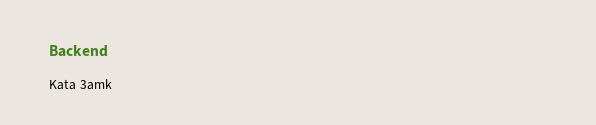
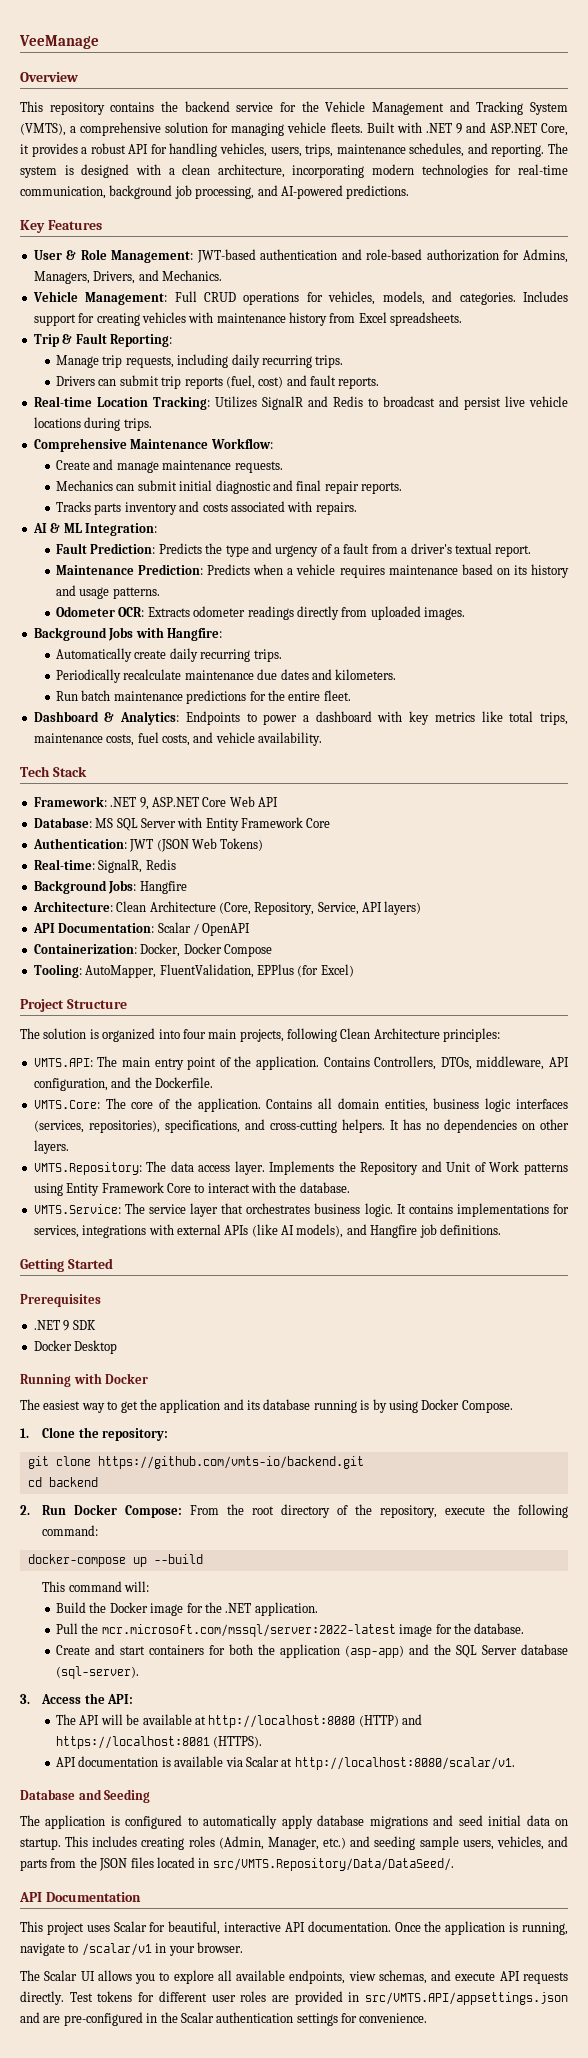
- Backend
- Kata 3amk
+ VeeManage
+ Overview
+ This repository contains the backend service for the Vehicle Management and Tracking System (VMTS), a comprehensive solution for managing vehicle fleets. Built with .NET 9 and ASP.NET Core, it provides a robust API for handling vehicles, users, trips, maintenance schedules, and reporting. The system is designed with a clean architecture, incorporating modern technologies for real-time communication, background job processing, and AI-powered predictions.
+ Key Features
+ User & Role Management: JWT-based authentication and role-based authorization for Admins, Managers, Drivers, and Mechanics.
+ Vehicle Management: Full CRUD operations for vehicles, models, and categories. Includes support for creating vehicles with maintenance history from Excel spreadsheets.
+ Trip & Fault Reporting:
+ Manage trip requests, including daily recurring trips.
+ Drivers can submit trip reports (fuel, cost) and fault reports.
+ Real-time Location Tracking: Utilizes SignalR and Redis to broadcast and persist live vehicle locations during trips.
+ Comprehensive Maintenance Workflow:
+ Create and manage maintenance requests.
+ Mechanics can submit initial diagnostic and final repair reports.
+ Tracks parts inventory and costs associated with repairs.
+ AI & ML Integration:
+ Fault Prediction: Predicts the type and urgency of a fault from a driver's textual report.
+ Maintenance Prediction: Predicts when a vehicle requires maintenance based on its history and usage patterns.
+ Odometer OCR: Extracts odometer readings directly from uploaded images.
+ Background Jobs with Hangfire:
+ Automatically create daily recurring trips.
+ Periodically recalculate maintenance due dates and kilometers.
+ Run batch maintenance predictions for the entire fleet.
+ Dashboard & Analytics: Endpoints to power a dashboard with key metrics like total trips, maintenance costs, fuel costs, and vehicle availability.
+ Tech Stack
+ Framework: .NET 9, ASP.NET Core Web API
+ Database: MS SQL Server with Entity Framework Core
+ Authentication: JWT (JSON Web Tokens)
+ Real-time: SignalR, Redis
+ Background Jobs: Hangfire
+ Architecture: Clean Architecture (Core, Repository, Service, API layers)
+ API Documentation: Scalar / OpenAPI
+ Containerization: Docker, Docker Compose
+ Tooling: AutoMapper, FluentValidation, EPPlus (for Excel)
+ Project Structure
+ The solution is organized into four main projects, following Clean Architecture principles:
+ VMTS.API: The main entry point of the application. Contains Controllers, DTOs, middleware, API configuration, and the Dockerfile.
+ VMTS.Core: The core of the application. Contains all domain entities, business logic interfaces (services, repositories), specifications, and cross-cutting helpers. It has no dependencies on other layers.
+ VMTS.Repository: The data access layer. Implements the Repository and Unit of Work patterns using Entity Framework Core to interact with the database.
+ VMTS.Service: The service layer that orchestrates business logic. It contains implementations for services, integrations with external APIs (like AI models), and Hangfire job definitions.
+ Getting Started
+ Prerequisites
+ .NET 9 SDK
+ Docker Desktop
+ Running with Docker
+ The easiest way to get the application and its database running is by using Docker Compose.
+ 1. Clone the repository:
+ git clone https://github.com/vmts-io/backend.git
+ cd backend
+ 2. Run Docker Compose: From the root directory of the repository, execute the following command:
+ docker-compose up --build
+ This command will:
+ Build the Docker image for the .NET application.
+ Pull the mcr.microsoft.com/mssql/server:2022-latest image for the database.
+ Create and start containers for both the application (asp-app) and the SQL Server database (sql-server).
+ 3. Access the API:
+ The API will be available at http://localhost:8080 (HTTP) and https://localhost:8081 (HTTPS).
+ API documentation is available via Scalar at http://localhost:8080/scalar/v1.
+ Database and Seeding
+ The application is configured to automatically apply database migrations and seed initial data on startup. This includes creating roles (Admin, Manager, etc.) and seeding sample users, vehicles, and parts from the JSON files located in src/VMTS.Repository/Data/DataSeed/.
+ API Documentation
+ This project uses Scalar for beautiful, interactive API documentation. Once the application is running, navigate to /scalar/v1 in your browser.
+ The Scalar UI allows you to explore all available endpoints, view schemas, and execute API requests directly. Test tokens for different user roles are provided in src/VMTS.API/appsettings.json and are pre-configured in the Scalar authentication settings for convenience.

